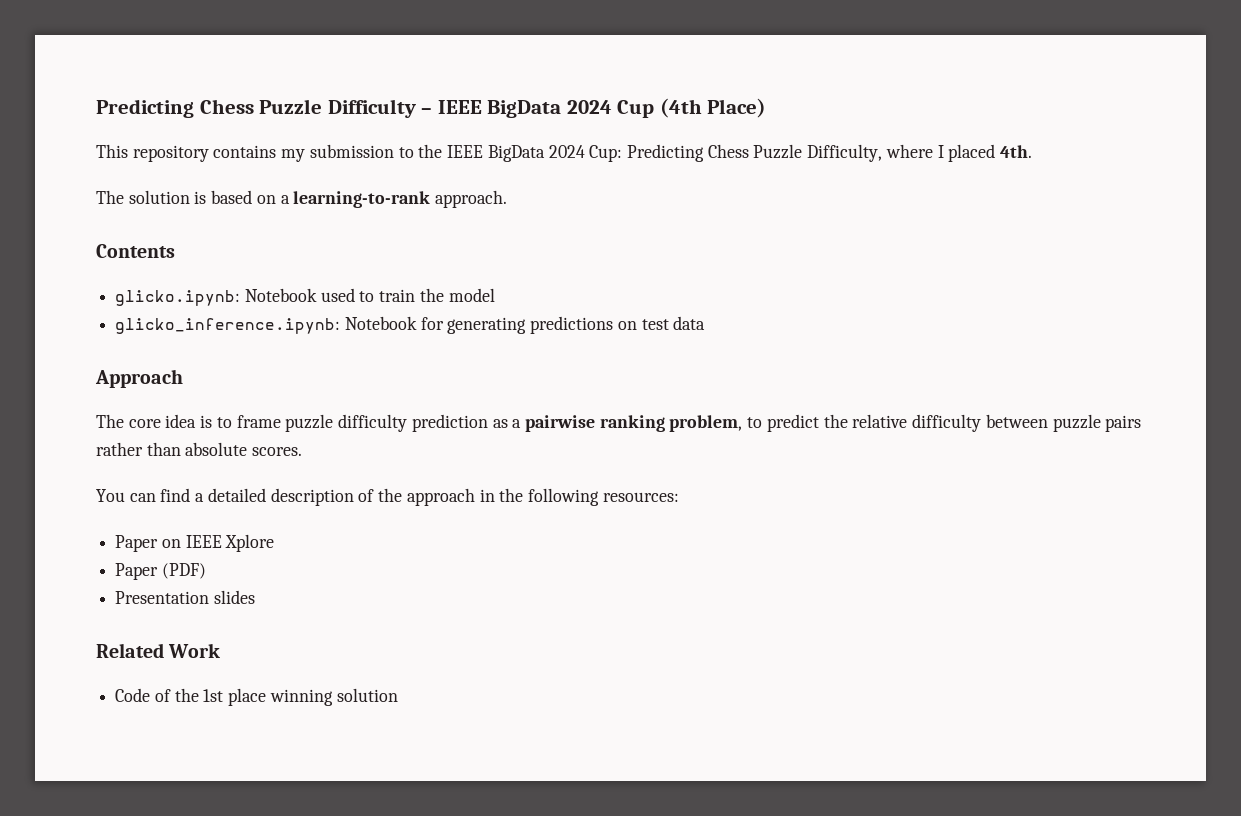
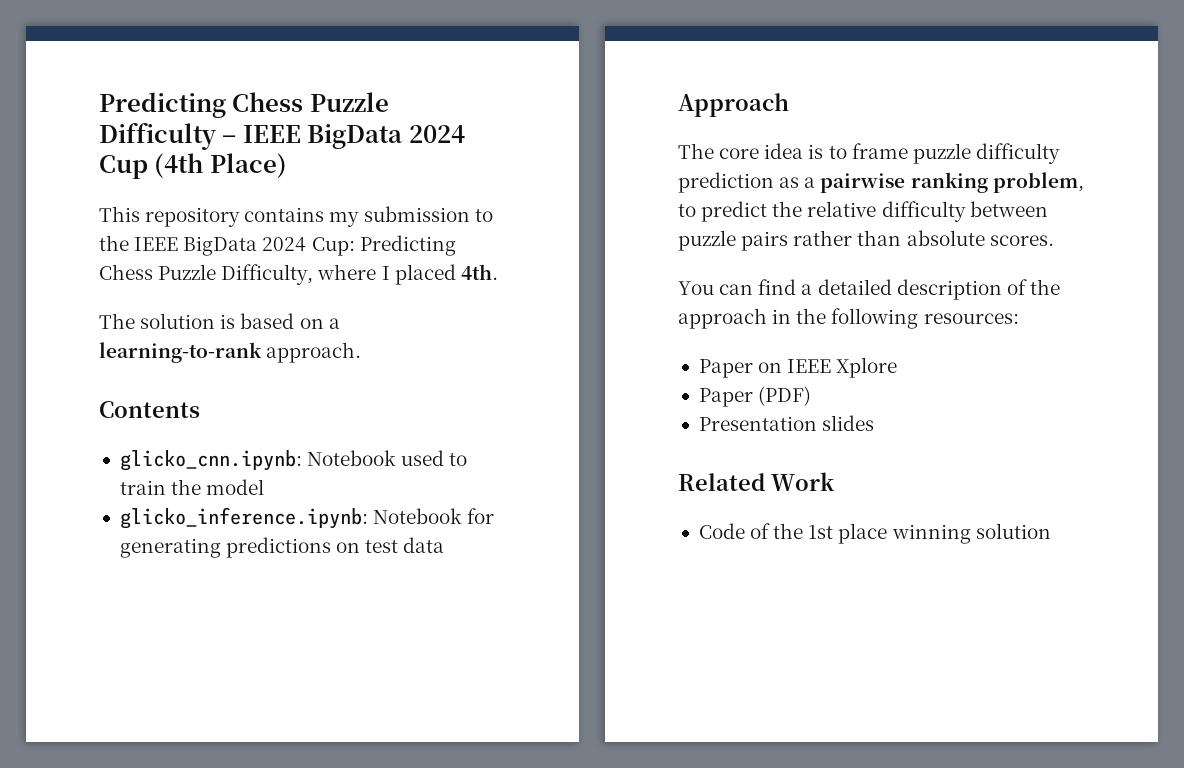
- glicko.ipynb: Notebook used to train the model
+ glicko_cnn.ipynb: Notebook used to train the model

